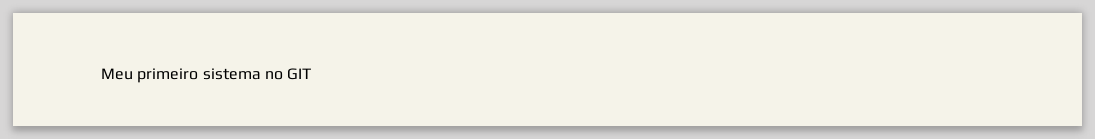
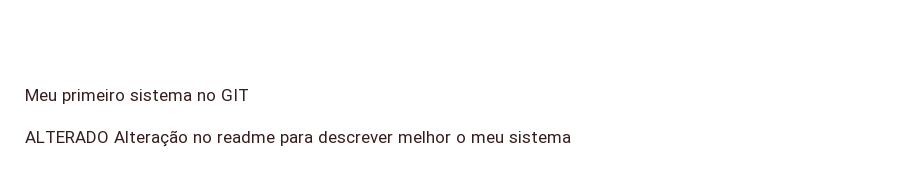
+ ALTERADO Alteração no readme para descrever melhor o meu sistema

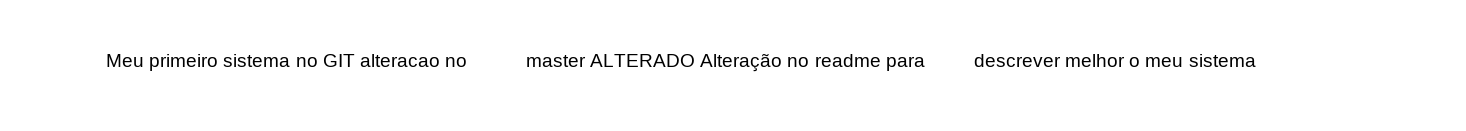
- Meu primeiro sistema no GIT
- ALTERADO Alteração no readme para descrever melhor o meu sistema
+ Meu primeiro sistema no GIT alteracao no master ALTERADO Alteração no readme para descrever melhor o meu sistema

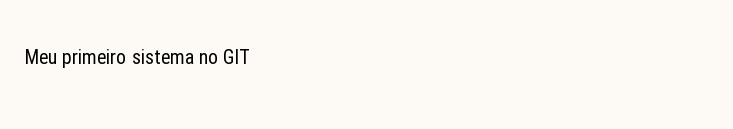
- Meu primeiro sistema no GIT alteracao no master ALTERADO Alteração no readme para descrever melhor o meu sistema
+ Meu primeiro sistema no GIT

